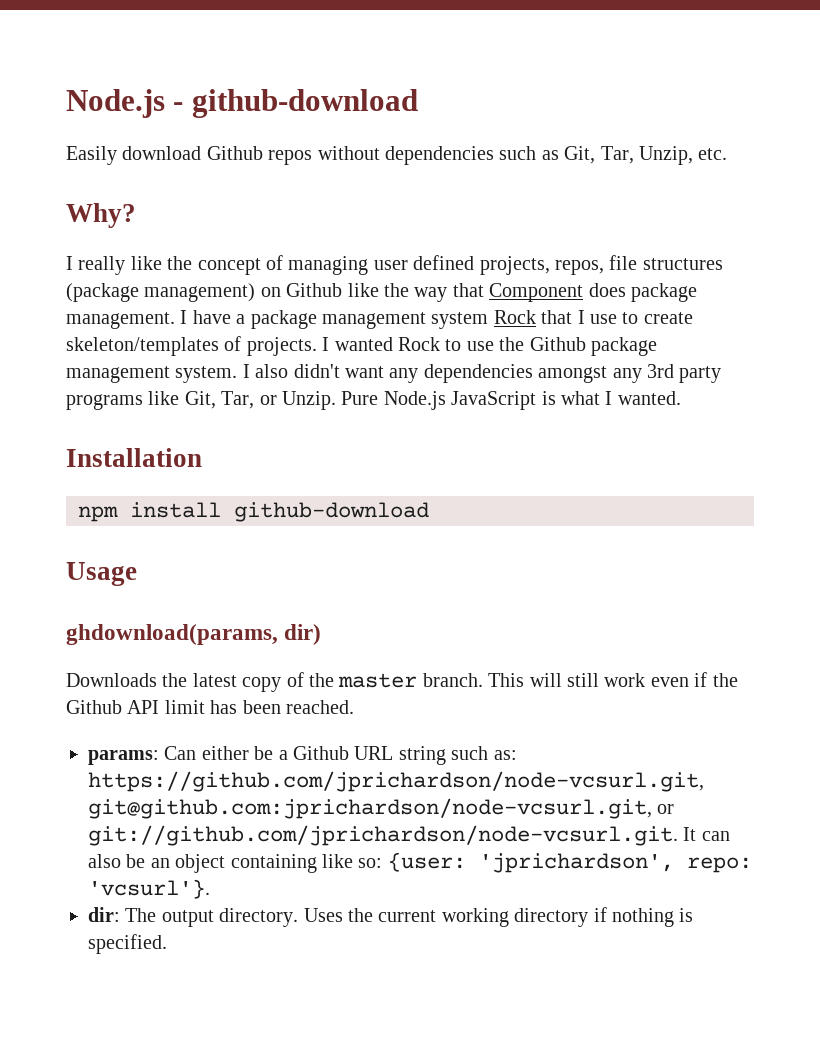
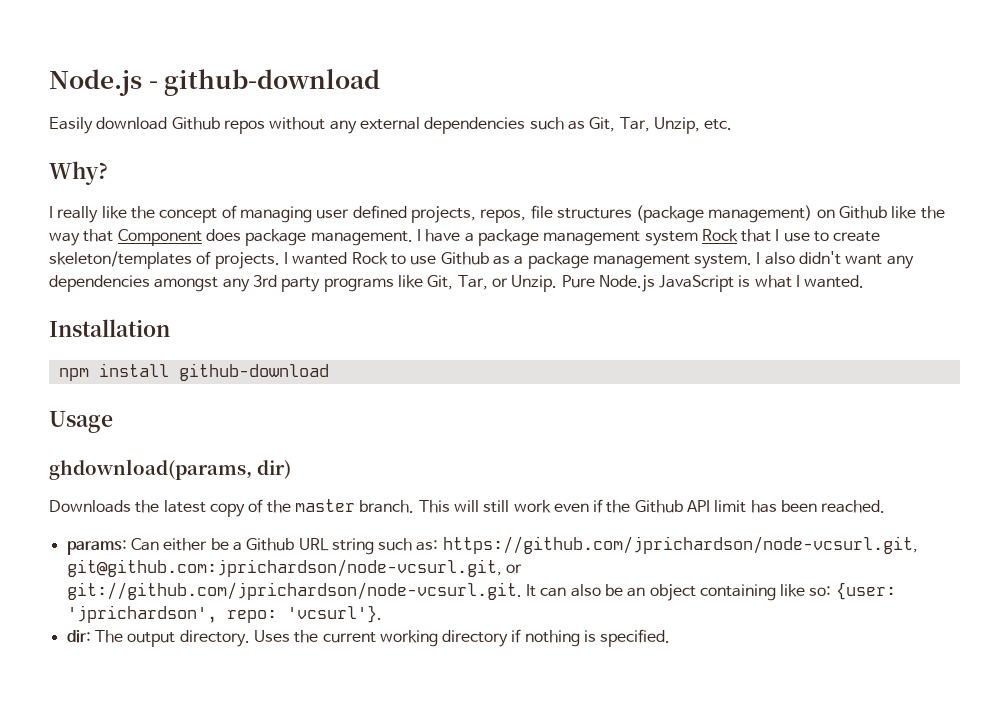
- Easily download Github repos without dependencies such as Git, Tar, Unzip, etc.
+ Easily download Github repos without any external dependencies such as Git, Tar, Unzip, etc.
- I wanted Rock to use the Github package management system.
+ I wanted Rock to use Github as a package management system.

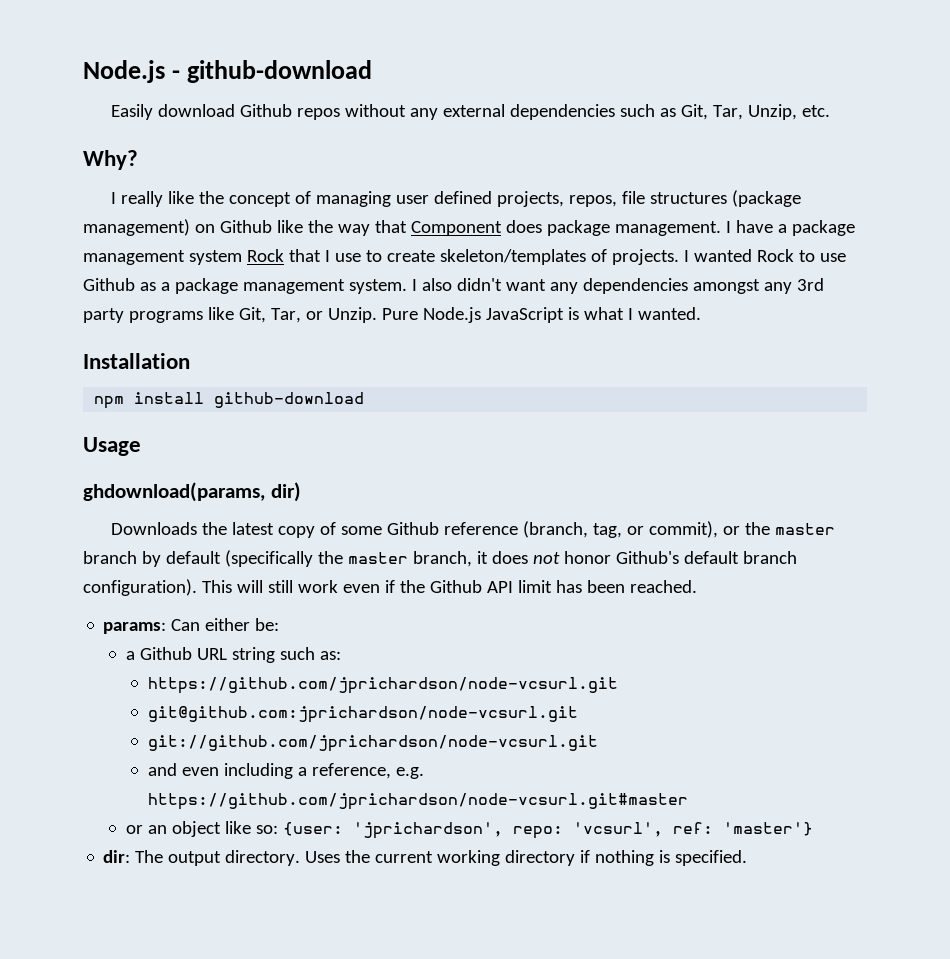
- Downloads the latest copy of the master branch.
+ Downloads the latest copy of some Github reference (branch, tag, or commit), or the master branch by default (specifically the master branch, it does not honor Github's default branch configuration).
- params: Can either be a Github URL string such as: https://github.com/jprichardson/node-vcsurl.git, git@github.com:jprichardson/node-vcsurl.git, or git://github.com/jprichardson/node-vcsurl.git. It can also be an object containing like so: {user: 'jprichardson', repo: 'vcsurl'}.
+ params: Can either be:
+ a Github URL string such as:
+ https://github.com/jprichardson/node-vcsurl.git
+ git@github.com:jprichardson/node-vcsurl.git
+ git://github.com/jprichardson/node-vcsurl.git
+ and even including a reference, e.g. https://github.com/jprichardson/node-vcsurl.git#master
+ or an object like so: {user: 'jprichardson', repo: 'vcsurl', ref: 'master'}

